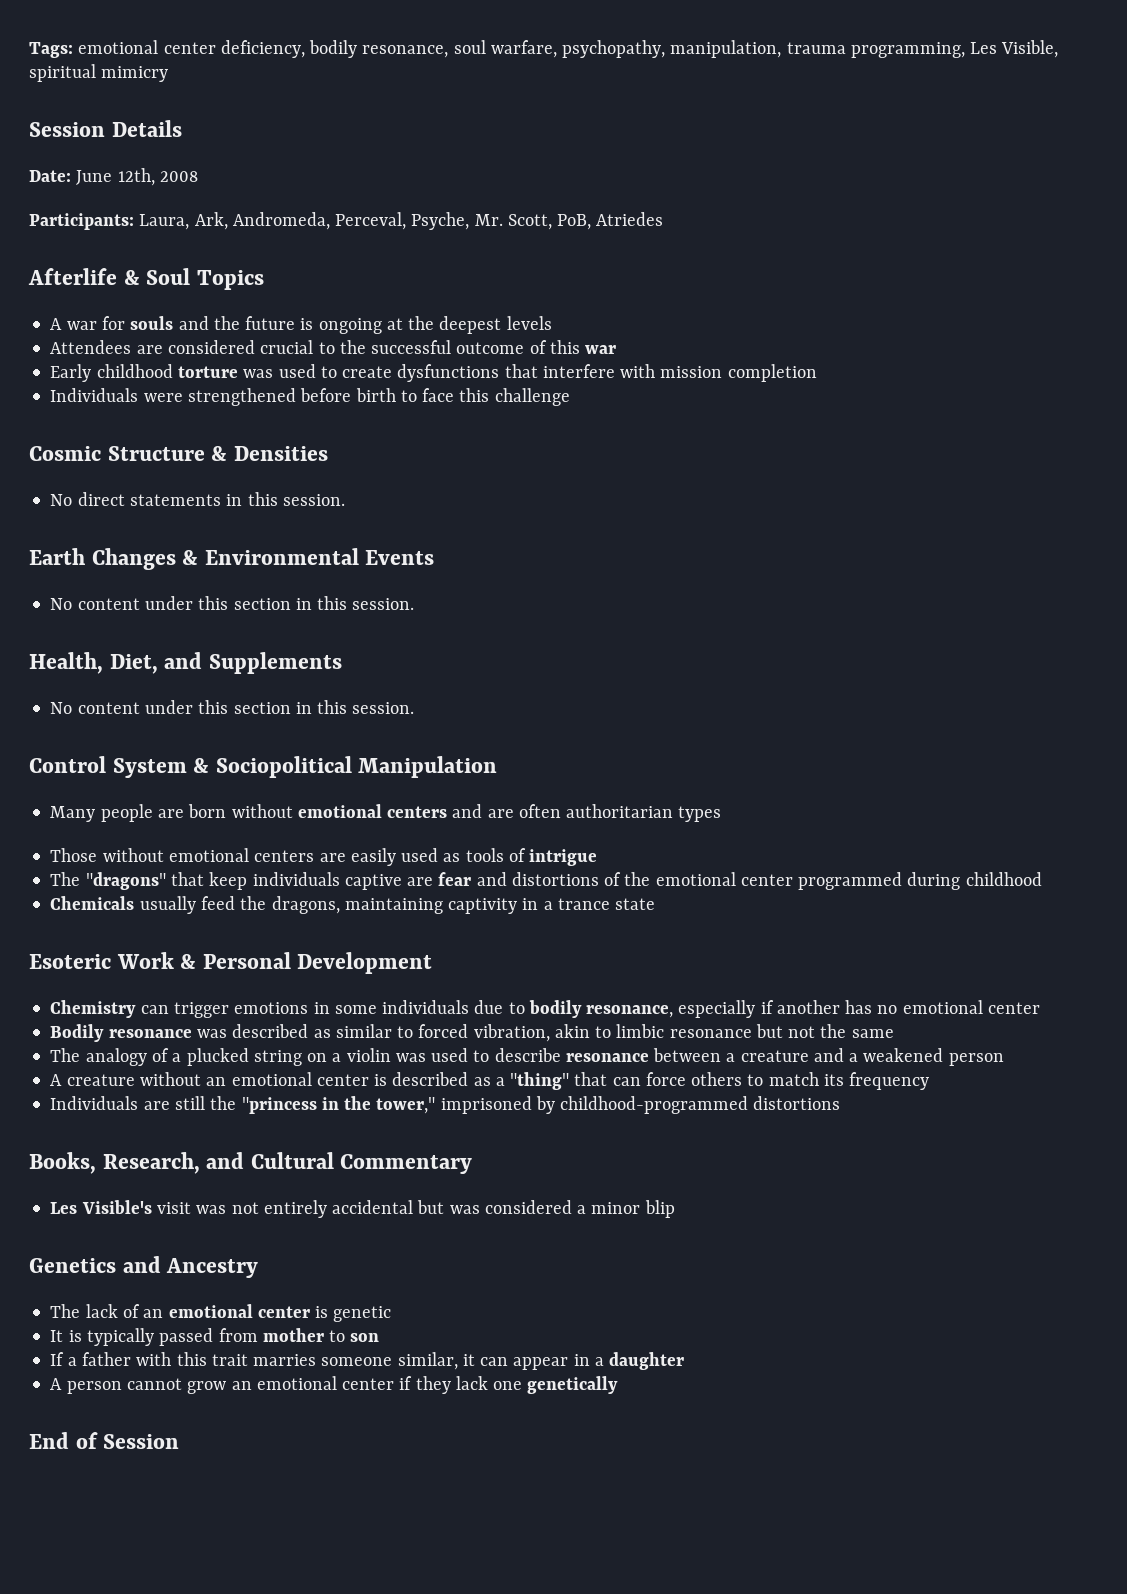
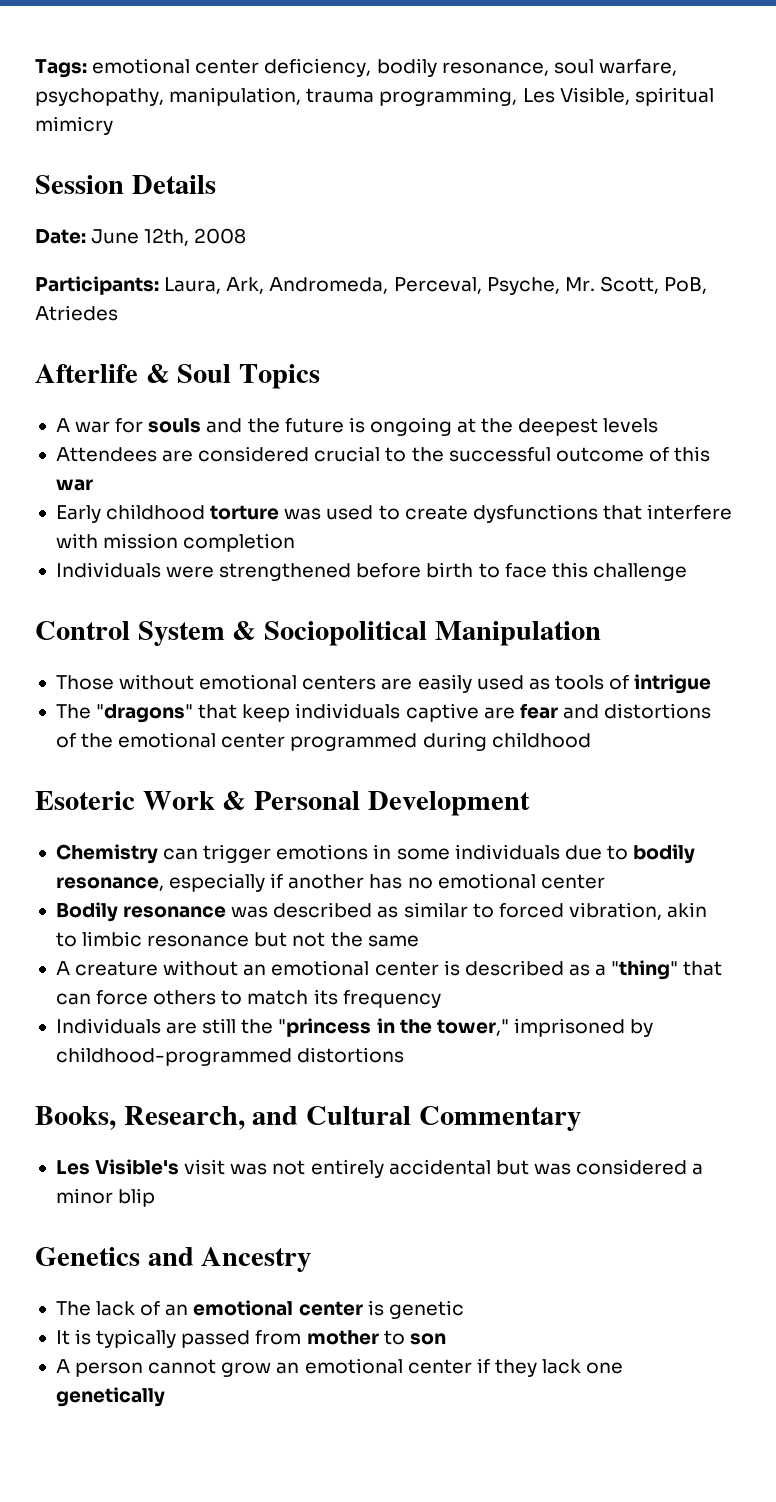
- Cosmic Structure & Densities
- No direct statements in this session.
- Earth Changes & Environmental Events
- No content under this section in this session.
- Health, Diet, and Supplements
- No content under this section in this session.
- Many people are born without emotional centers and are often authoritarian types
- Chemicals usually feed the dragons, maintaining captivity in a trance state
- The analogy of a plucked string on a violin was used to describe resonance between a creature and a weakened person
- If a father with this trait marries someone similar, it can appear in a daughter
- End of Session

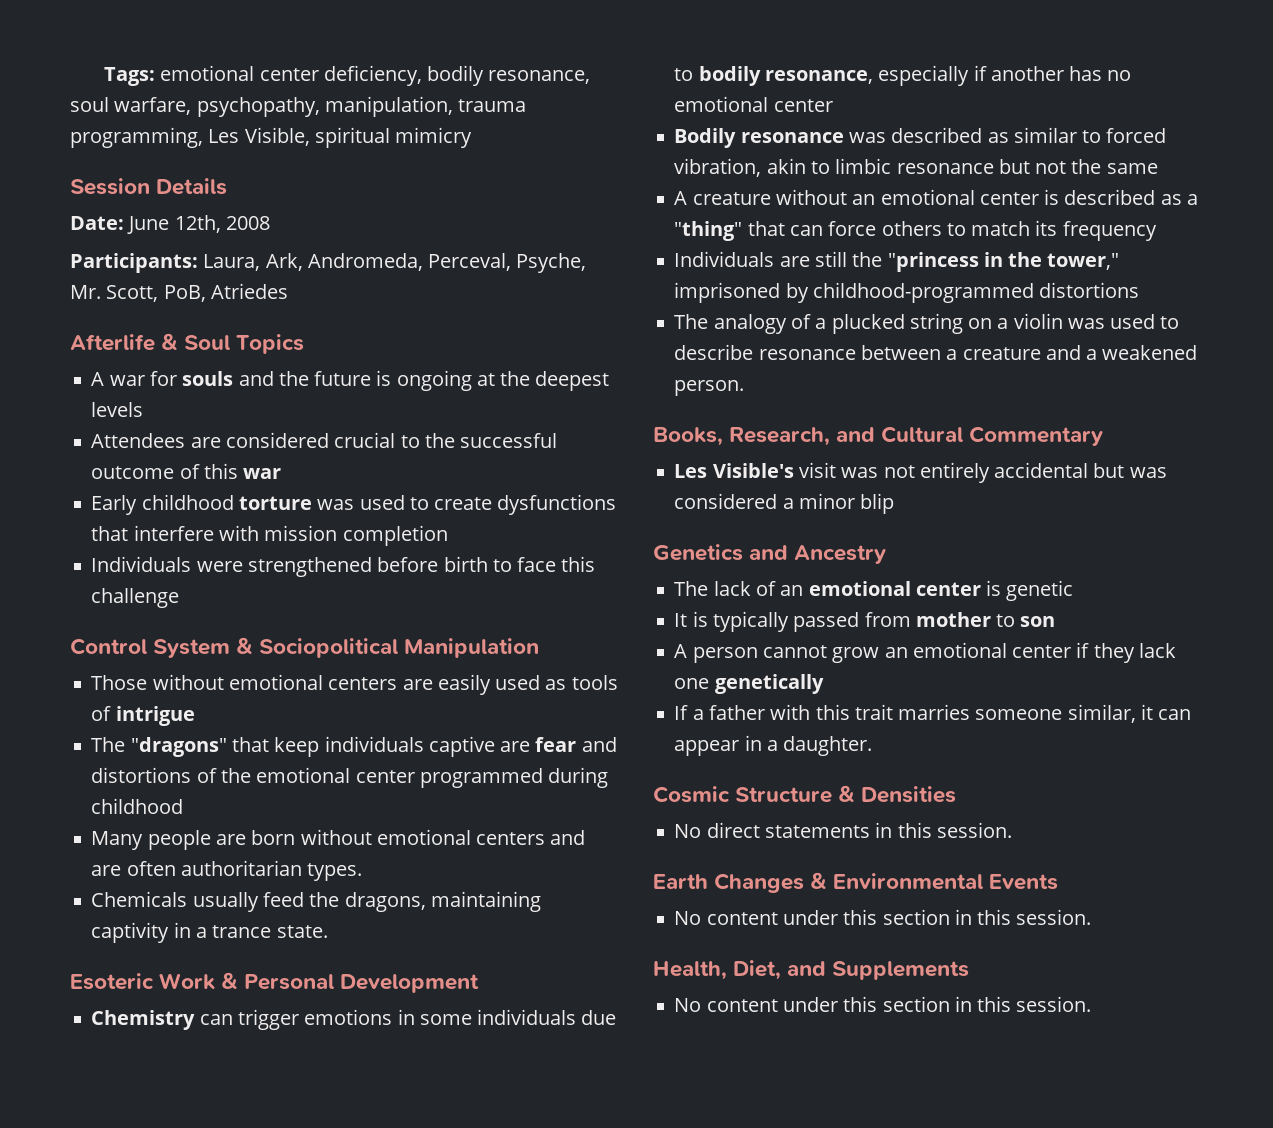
+ Many people are born without emotional centers and are often authoritarian types.
+ Chemicals usually feed the dragons, maintaining captivity in a trance state.
+ The analogy of a plucked string on a violin was used to describe resonance between a creature and a weakened person.
+ If a father with this trait marries someone similar, it can appear in a daughter.
+ Cosmic Structure & Densities
+ No direct statements in this session.
+ Earth Changes & Environmental Events
+ No content under this section in this session.
+ Health, Diet, and Supplements
+ No content under this section in this session.

